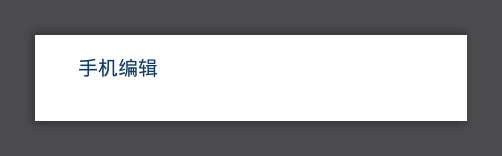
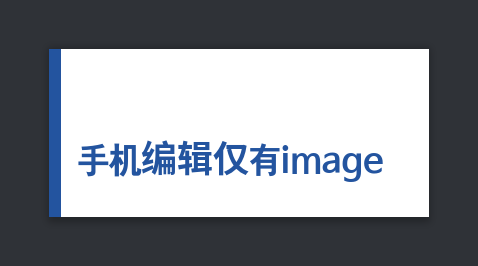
- 手机编辑
+ 手机编辑仅有image

